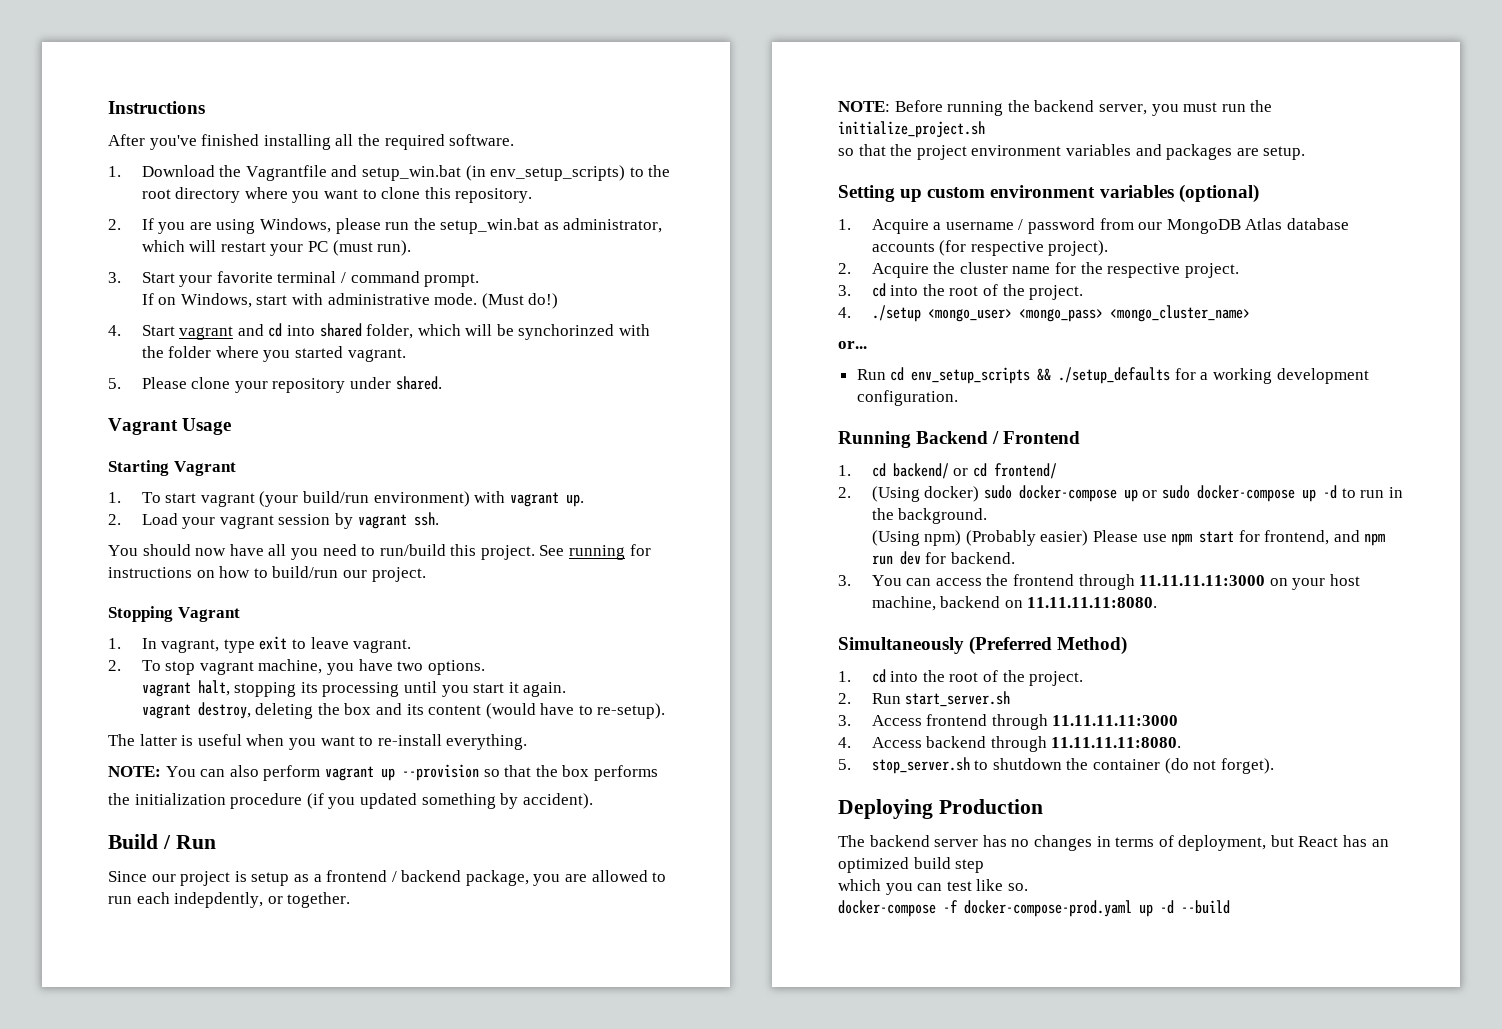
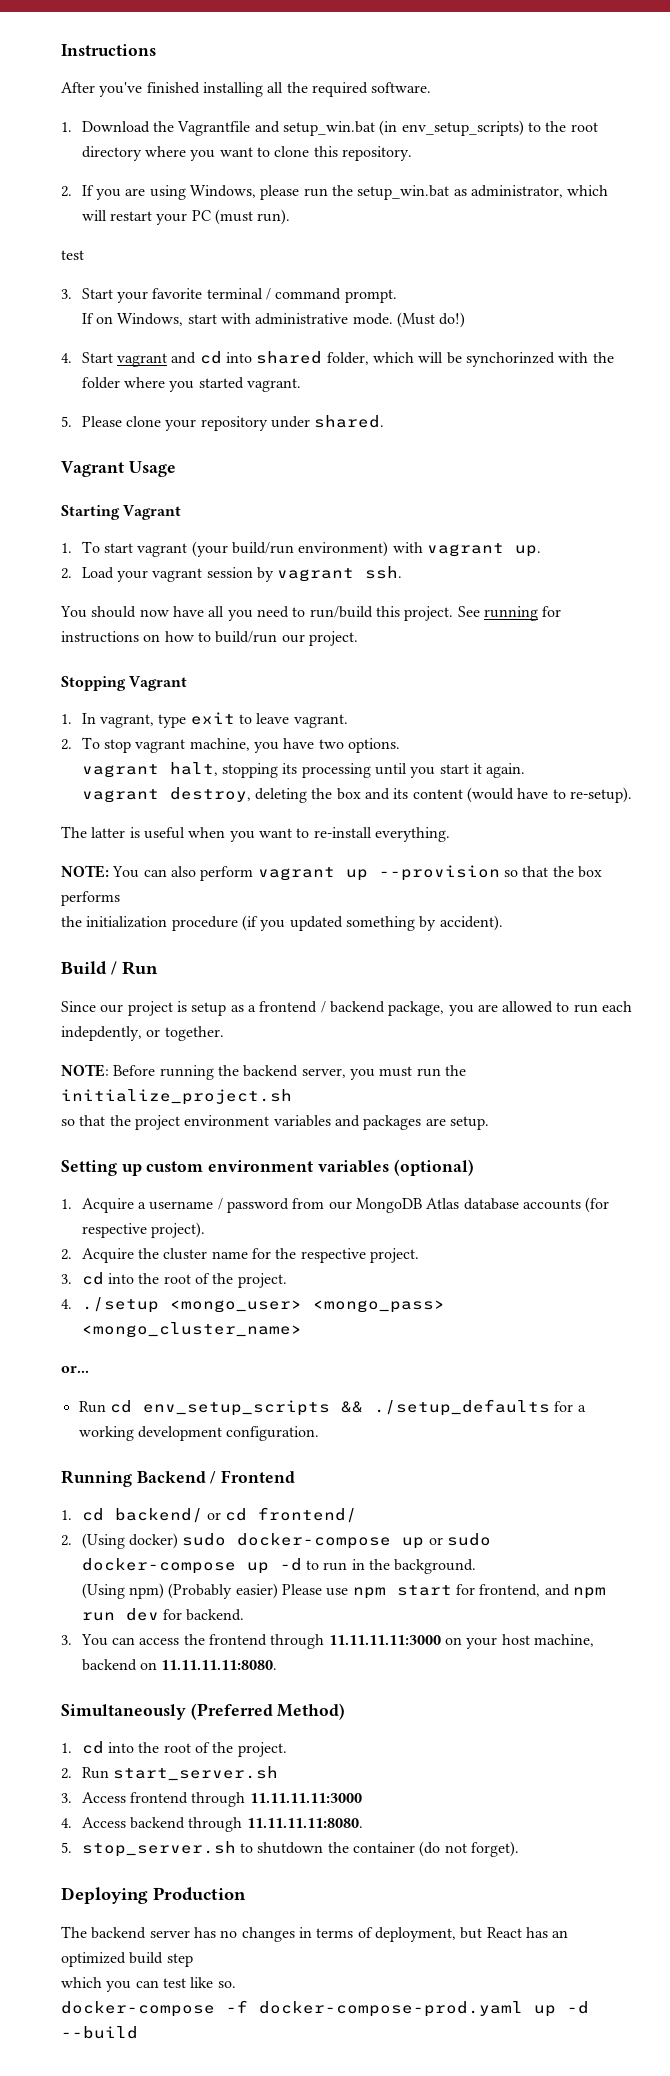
  2. If you are using Windows, please run the setup_win.bat as administrator, which will restart your PC (must run).
+ test

